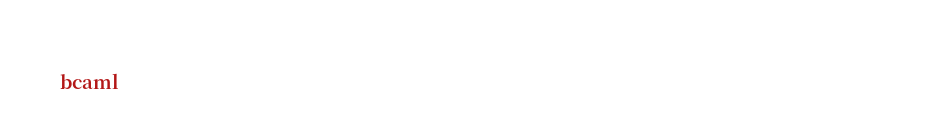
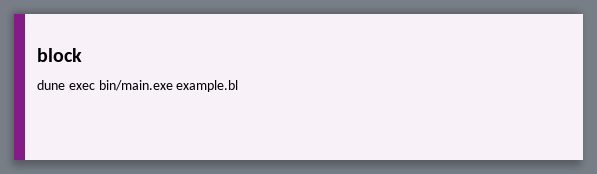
- bcaml
+ block
+ dune exec bin/main.exe example.bl

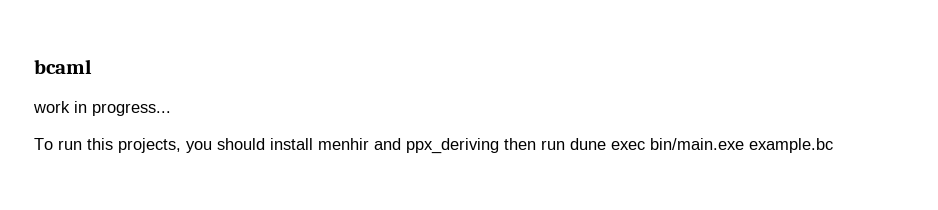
- block
- dune exec bin/main.exe example.bl
+ bcaml
+ work in progress...
+ To run this projects, you should install menhir and ppx_deriving then run dune exec bin/main.exe example.bc

